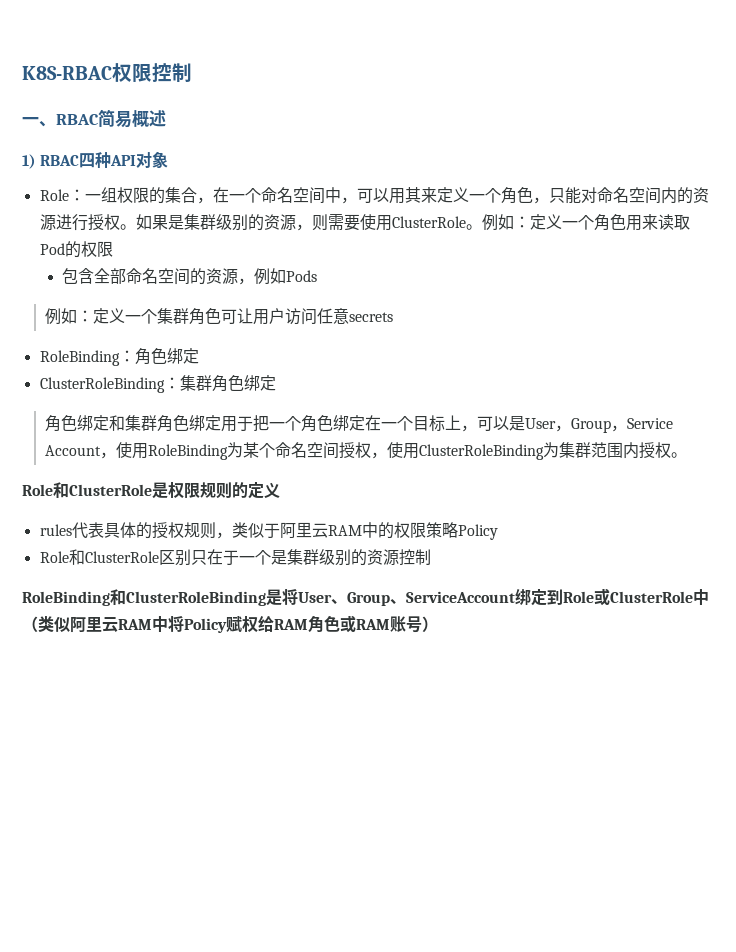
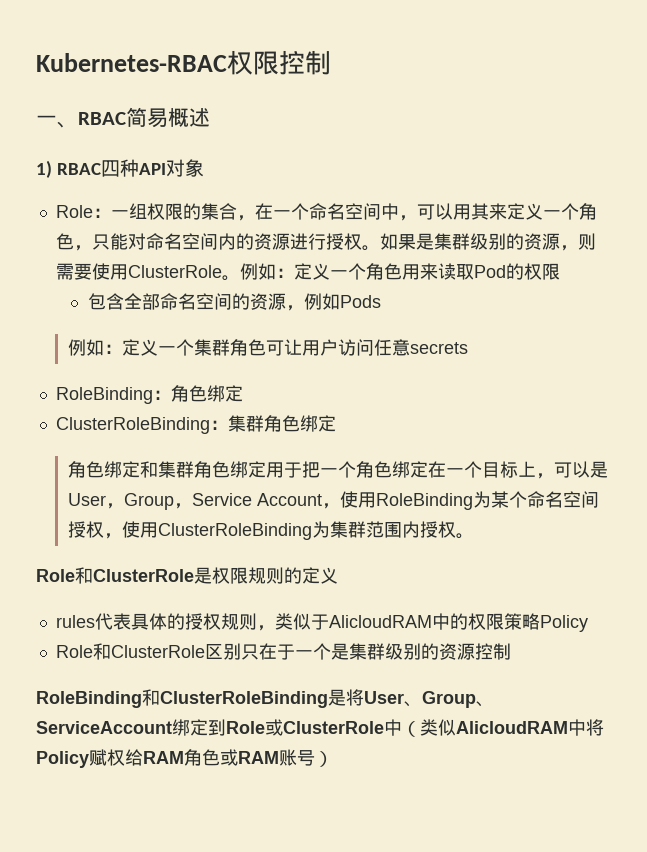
- K8S-RBAC权限控制
+ Kubernetes-RBAC权限控制
- rules代表具体的授权规则，类似于阿里云RAM中的权限策略Policy
+ rules代表具体的授权规则，类似于AlicloudRAM中的权限策略Policy
- RoleBinding和ClusterRoleBinding是将User、Group、ServiceAccount绑定到Role或ClusterRole中（类似阿里云RAM中将Policy赋权给RAM角色或RAM账号）
+ RoleBinding和ClusterRoleBinding是将User、Group、ServiceAccount绑定到Role或ClusterRole中（类似AlicloudRAM中将Policy赋权给RAM角色或RAM账号）

